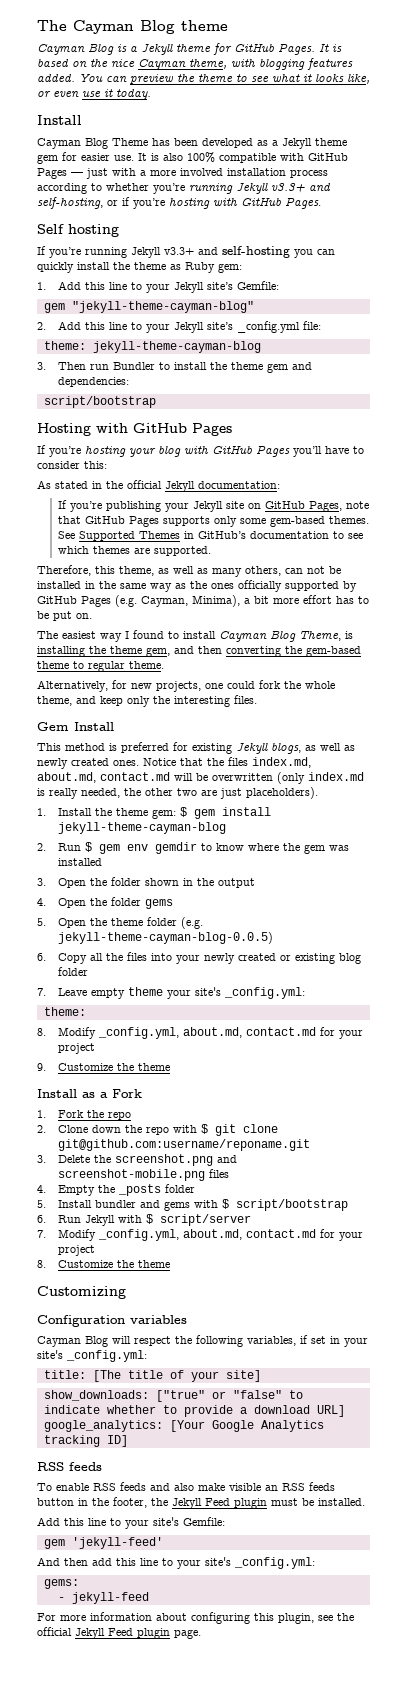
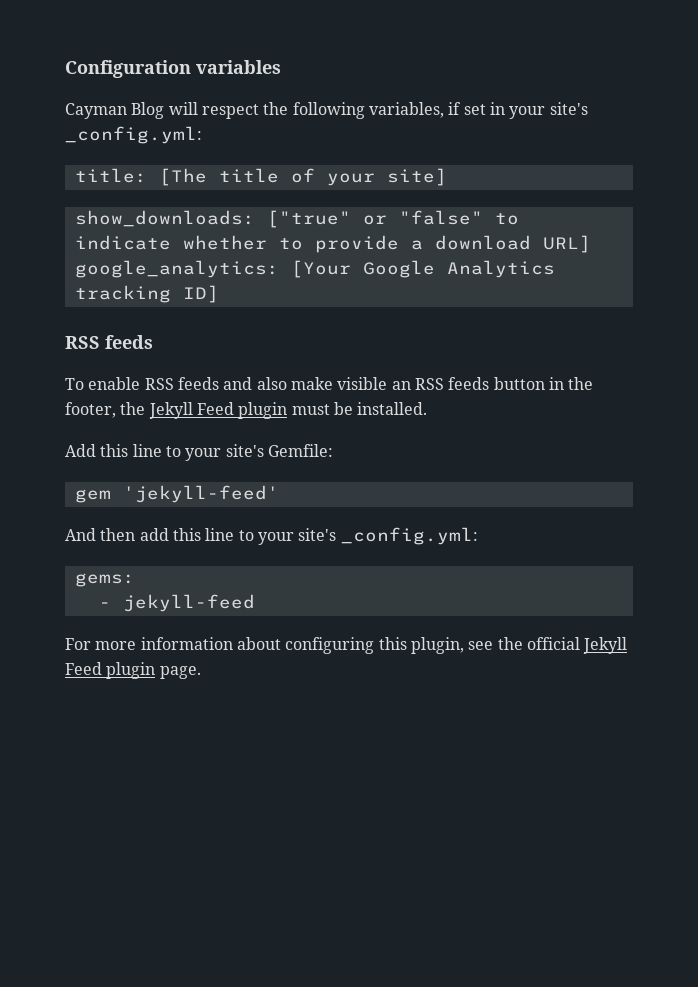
- The Cayman Blog theme
- Cayman Blog is a Jekyll theme for GitHub Pages. It is based on the nice Cayman theme, with blogging features added. You can preview the theme to see what it looks like, or even use it today.
- Install
- Cayman Blog Theme has been developed as a Jekyll theme gem for easier use. It is also 100% compatible with GitHub Pages — just with a more involved installation process according to whether you’re running Jekyll v3.3+ and self-hosting, or if you’re hosting with GitHub Pages.
- Self hosting
- If you’re running Jekyll v3.3+ and self-hosting you can quickly install the theme as Ruby gem:
- 1. Add this line to your Jekyll site’s Gemfile:
- gem "jekyll-theme-cayman-blog"
- 2. Add this line to your Jekyll site’s _config.yml file:
- theme: jekyll-theme-cayman-blog
- 3. Then run Bundler to install the theme gem and dependencies:
- script/bootstrap
- Hosting with GitHub Pages
- If you’re hosting your blog with GitHub Pages you’ll have to consider this:
- As stated in the official Jekyll documentation:
- If you’re publishing your Jekyll site on GitHub Pages, note that GitHub Pages supports only some gem-based themes. See Supported Themes in GitHub’s documentation to see which themes are supported.
- Therefore, this theme, as well as many others, can not be installed in the same way as the ones officially supported by GitHub Pages (e.g. Cayman, Minima), a bit more effort has to be put on.
- The easiest way I found to install Cayman Blog Theme, is installing the theme gem, and then converting the gem-based theme to regular theme.
- Alternatively, for new projects, one could fork the whole theme, and keep only the interesting files.
- Gem Install
- This method is preferred for existing Jekyll blogs, as well as newly created ones. Notice that the files index.md, about.md, contact.md will be overwritten (only index.md is really needed, the other two are just placeholders).
- 1. Install the theme gem: $ gem install jekyll-theme-cayman-blog
- 2. Run $ gem env gemdir to know where the gem was installed
- 3. Open the folder shown in the output
- 4. Open the folder gems
- 5. Open the theme folder (e.g. jekyll-theme-cayman-blog-0.0.5)
- 6. Copy all the files into your newly created or existing blog folder
- 7. Leave empty theme your site's _config.yml:
- theme:
- 8. Modify _config.yml, about.md, contact.md for your project
- 9. Customize the theme
- Install as a Fork
- 1. Fork the repo
- 2. Clone down the repo with $ git clone git@github.com:username/reponame.git
- 3. Delete the screenshot.png and screenshot-mobile.png files
- 4. Empty the _posts folder
- 5. Install bundler and gems with $ script/bootstrap
- 6. Run Jekyll with $ script/server
- 7. Modify _config.yml, about.md, contact.md for your project
- 8. Customize the theme
- Customizing

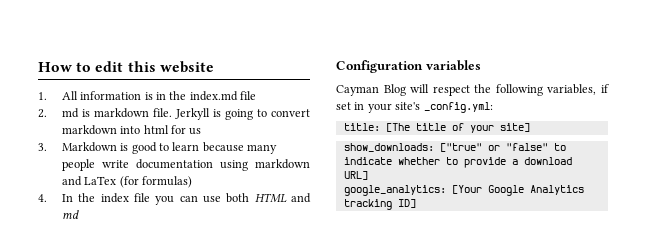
+ How to edit this website
+ 1. All information is in the index.md file
+ 2. md is markdown file. Jerkyll is going to convert markdown into html for us
+ 3. Markdown is good to learn because many people write documentation using markdown and LaTex (for formulas)
+ 4. In the index file you can use both HTML and md
  google_analytics: [Your Google Analytics tracking ID]
- RSS feeds
- To enable RSS feeds and also make visible an RSS feeds button in the footer, the Jekyll Feed plugin must be installed.
- Add this line to your site's Gemfile:
- gem 'jekyll-feed'
- And then add this line to your site's _config.yml:
- gems:
- - jekyll-feed
- For more information about configuring this plugin, see the official Jekyll Feed plugin page.

